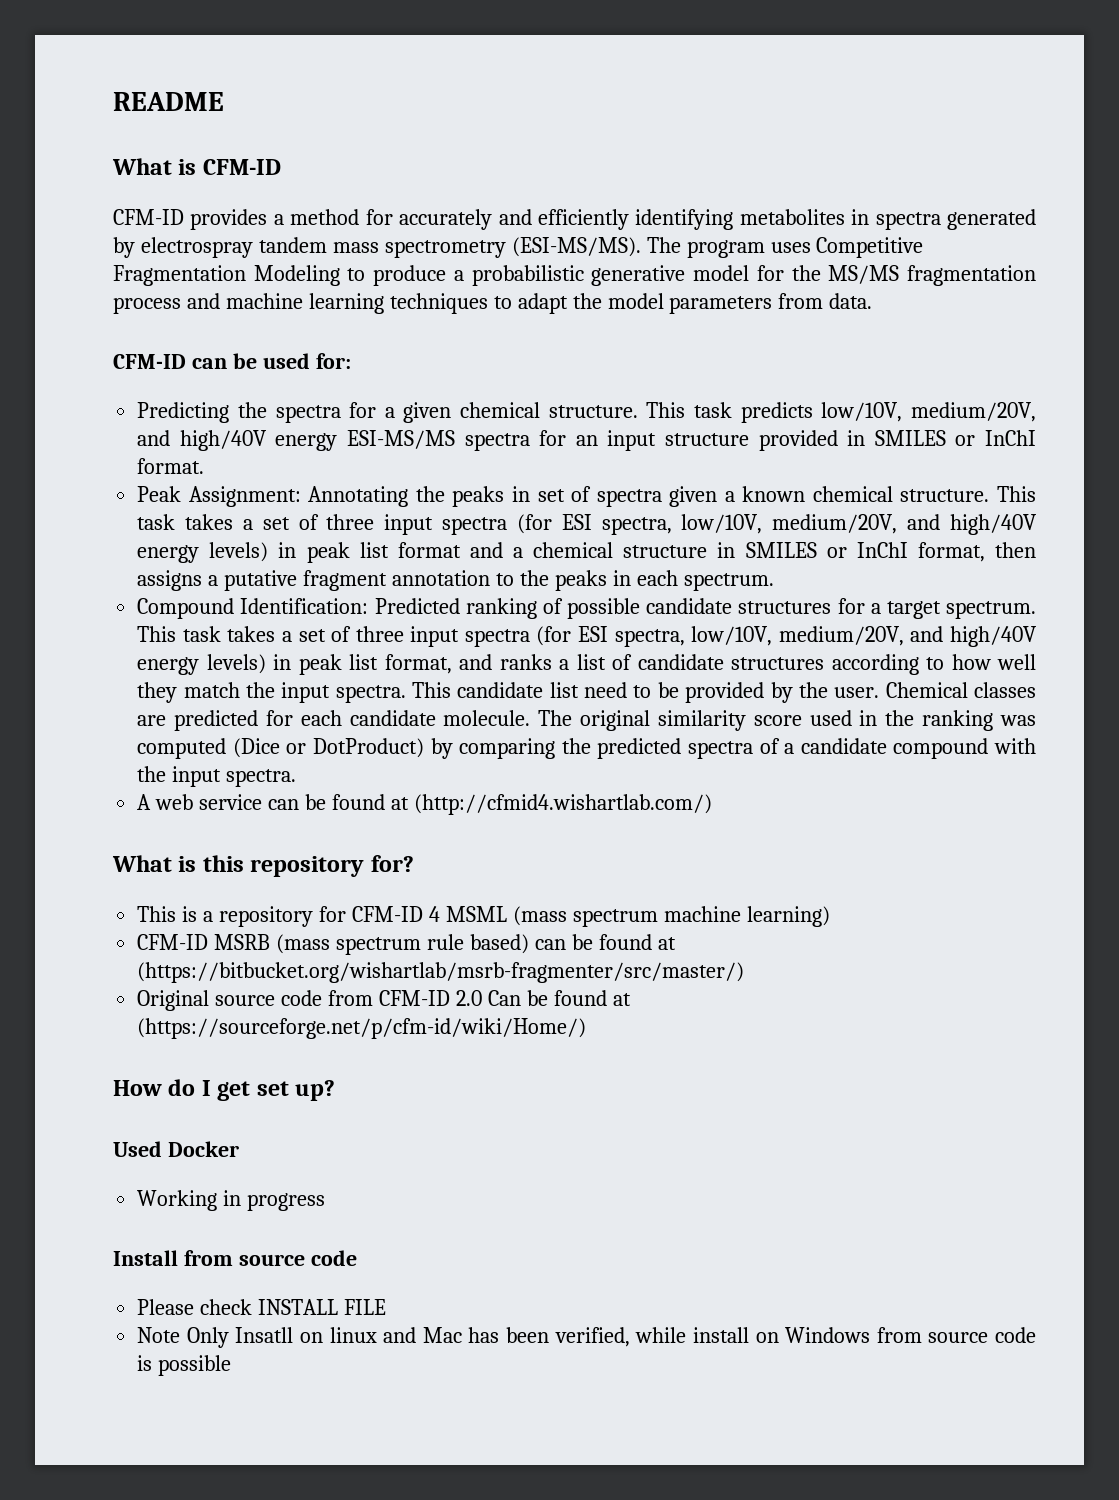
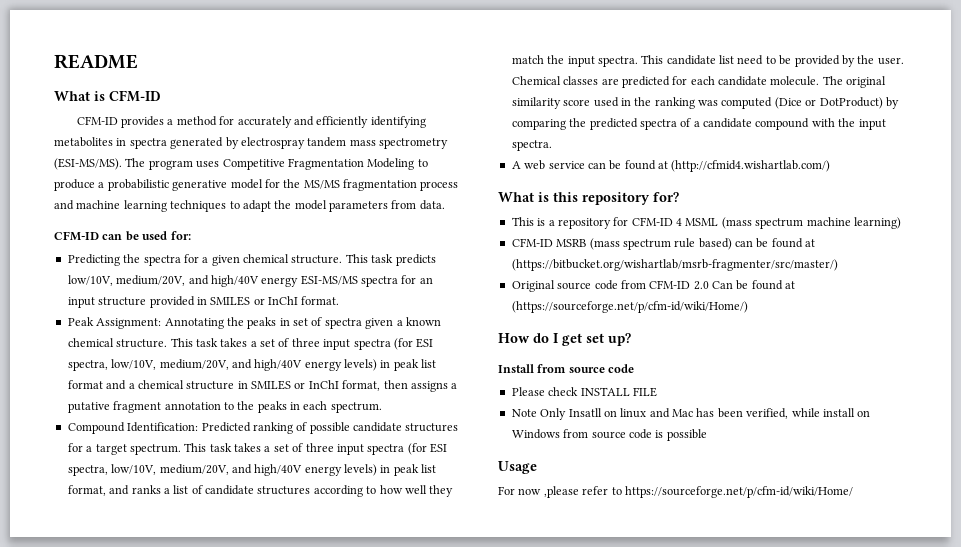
- Used Docker
- Working in progress
+ Usage
+ For now ,please refer to https://sourceforge.net/p/cfm-id/wiki/Home/

